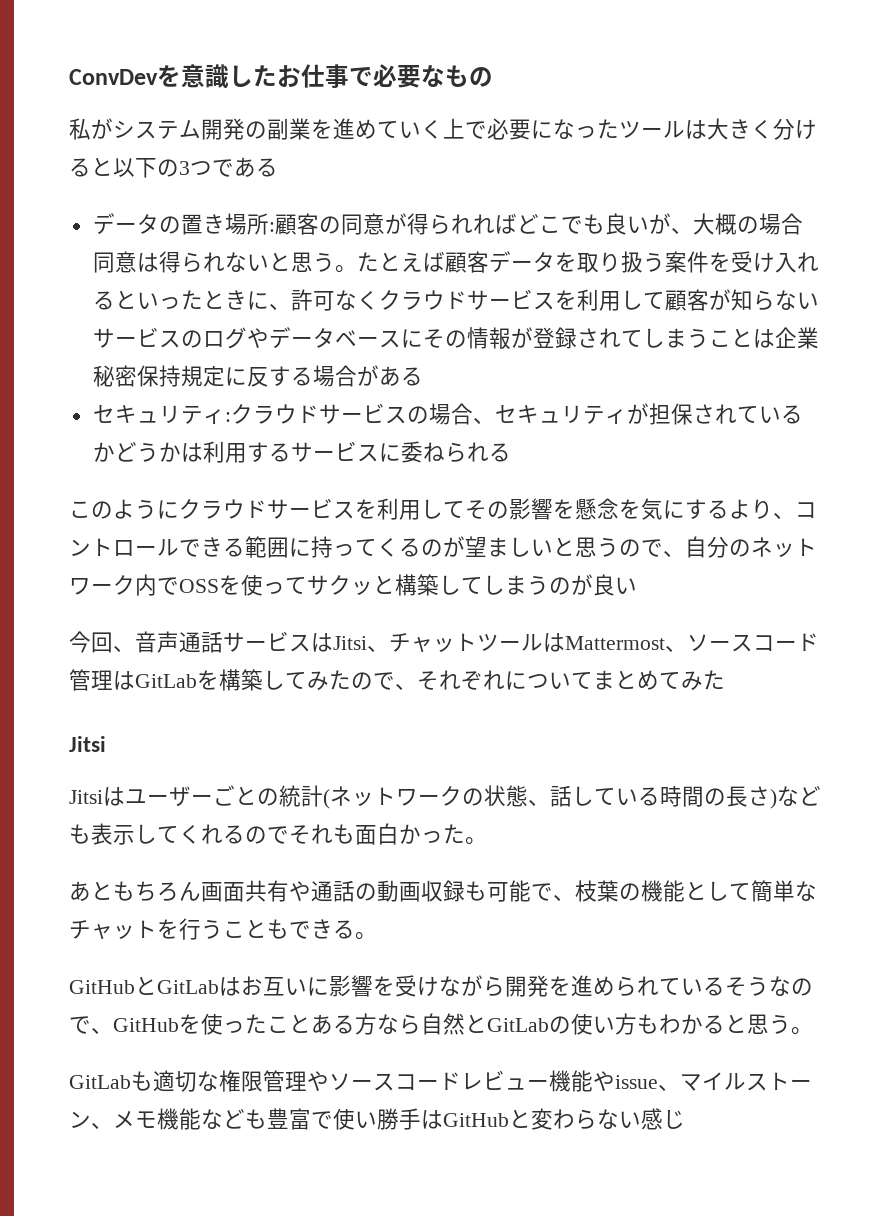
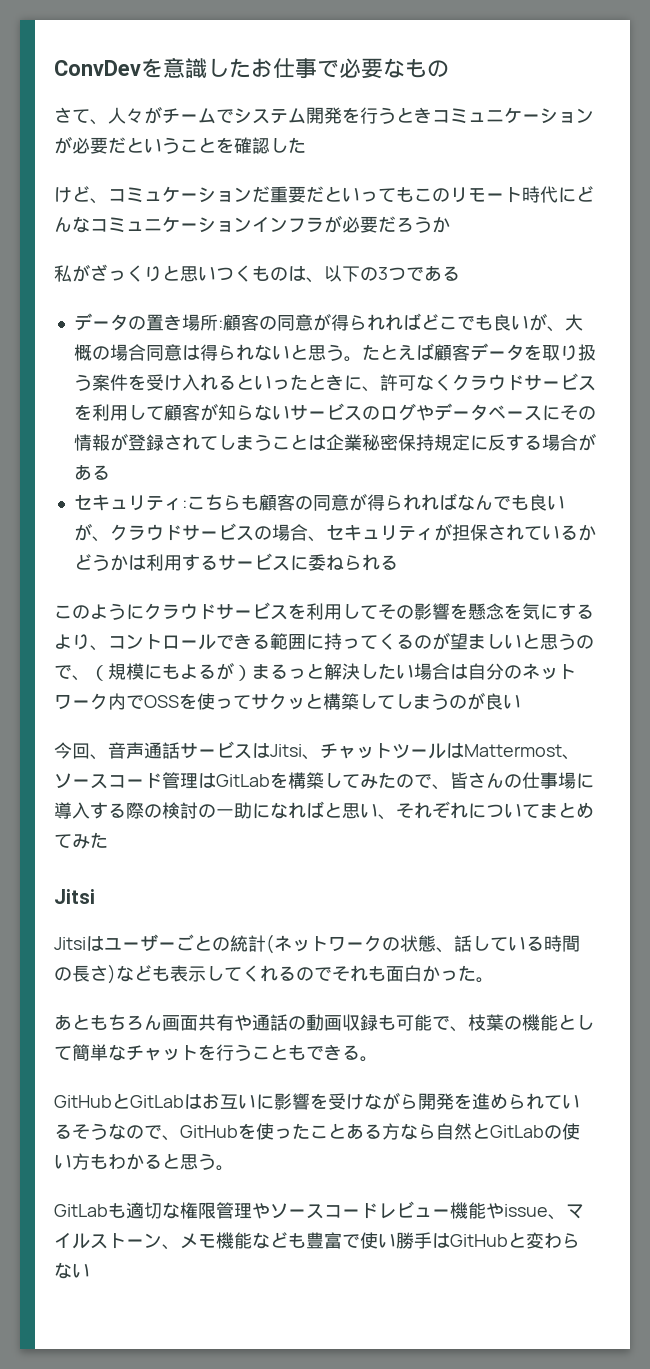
- 私がシステム開発の副業を進めていく上で必要になったツールは大きく分けると以下の3つである
+ さて、人々がチームでシステム開発を行うときコミュニケーションが必要だということを確認した
+ けど、コミュケーションだ重要だといってもこのリモート時代にどんなコミュニケーションインフラが必要だろうか
+ 私がざっくりと思いつくものは、以下の3つである
- セキュリティ:クラウドサービスの場合、セキュリティが担保されているかどうかは利用するサービスに委ねられる
+ セキュリティ:こちらも顧客の同意が得られればなんでも良いが、クラウドサービスの場合、セキュリティが担保されているかどうかは利用するサービスに委ねられる
- このようにクラウドサービスを利用してその影響を懸念を気にするより、コントロールできる範囲に持ってくるのが望ましいと思うので、自分のネットワーク内でOSSを使ってサクッと構築してしまうのが良い
+ このようにクラウドサービスを利用してその影響を懸念を気にするより、コントロールできる範囲に持ってくるのが望ましいと思うので、（規模にもよるが）まるっと解決したい場合は自分のネットワーク内でOSSを使ってサクッと構築してしまうのが良い
- 今回、音声通話サービスはJitsi、チャットツールはMattermost、ソースコード管理はGitLabを構築してみたので、それぞれについてまとめてみた
+ 今回、音声通話サービスはJitsi、チャットツールはMattermost、ソースコード管理はGitLabを構築してみたので、皆さんの仕事場に導入する際の検討の一助になればと思い、それぞれについてまとめてみた
- GitLabも適切な権限管理やソースコードレビュー機能やissue、マイルストーン、メモ機能なども豊富で使い勝手はGitHubと変わらない感じ
+ GitLabも適切な権限管理やソースコードレビュー機能やissue、マイルストーン、メモ機能なども豊富で使い勝手はGitHubと変わらない

